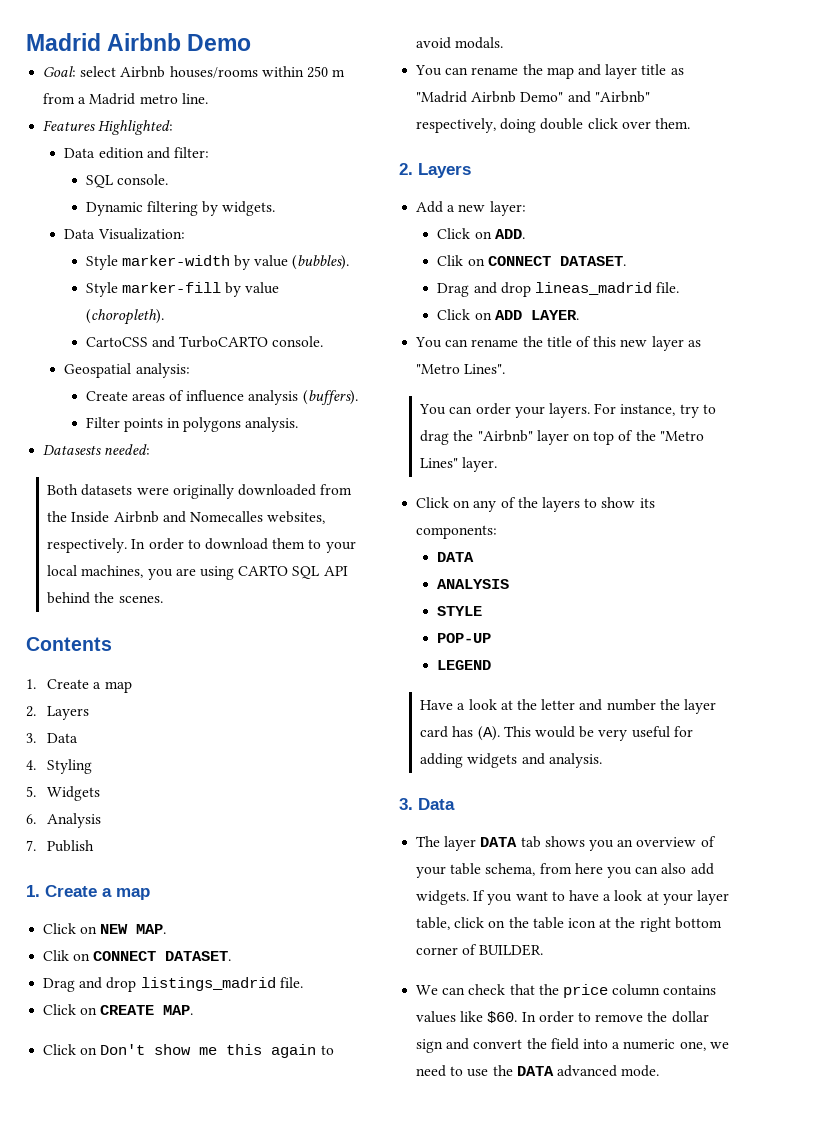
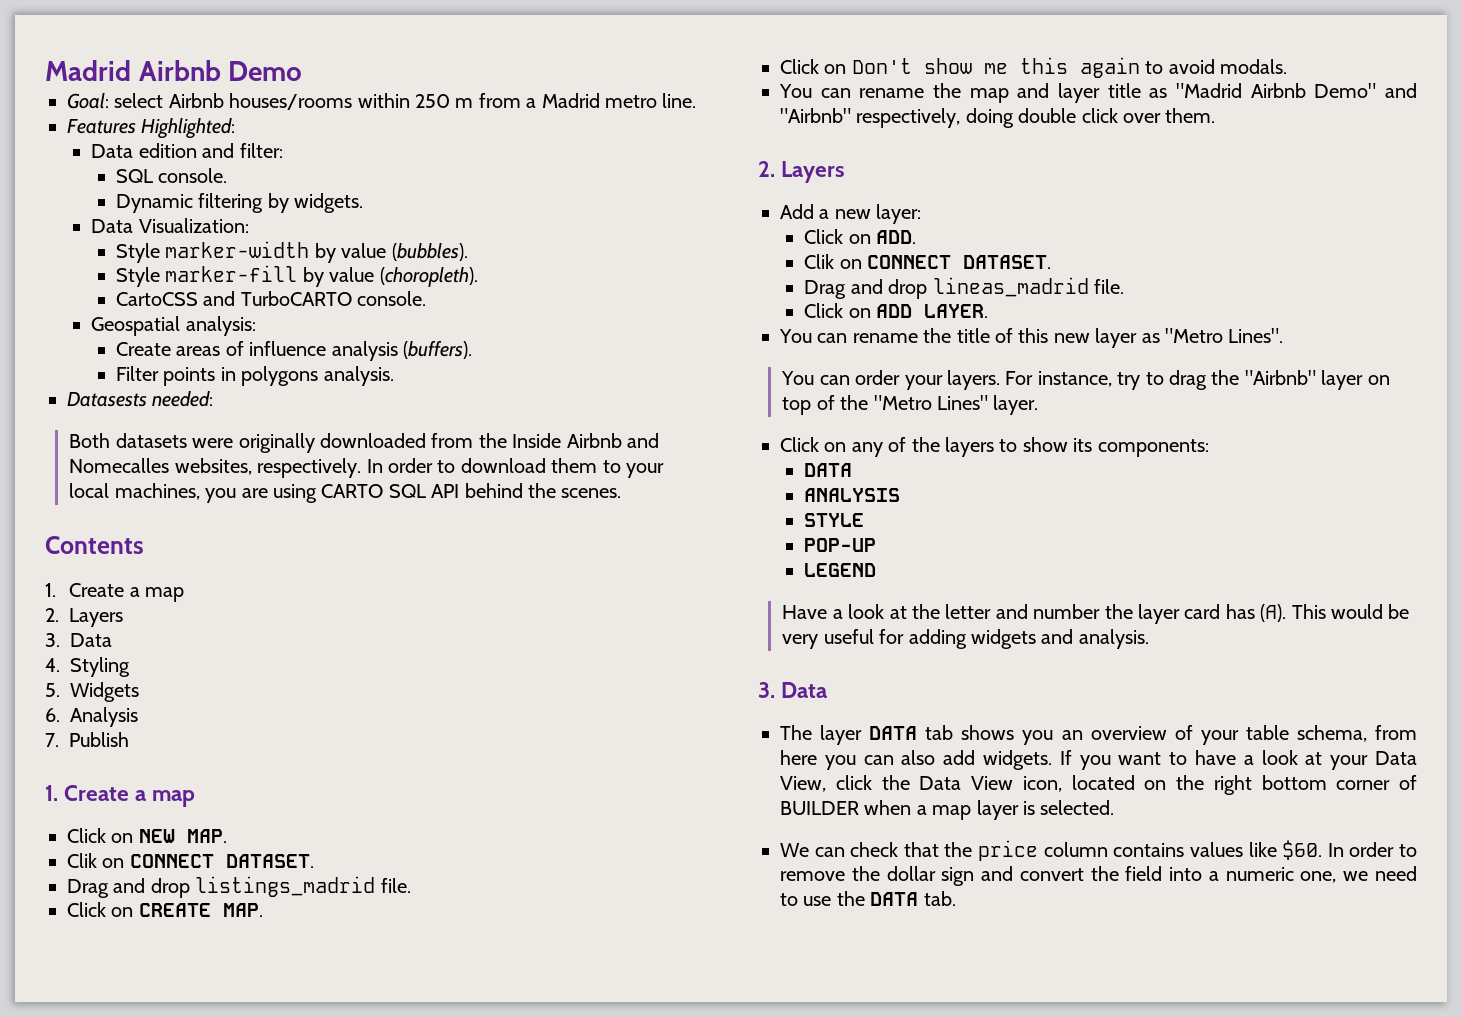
- If you want to have a look at your layer table, click on the table icon at the right bottom corner of BUILDER.
+ If you want to have a look at your Data View, click the Data View icon, located on the right bottom corner of BUILDER when a map layer is selected.
- In order to remove the dollar sign and convert the field into a numeric one, we need to use the DATA advanced mode.
+ In order to remove the dollar sign and convert the field into a numeric one, we need to use the DATA tab.

